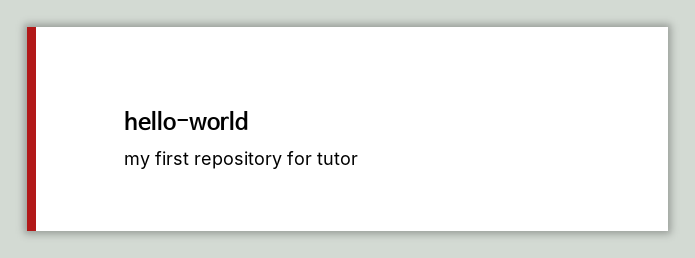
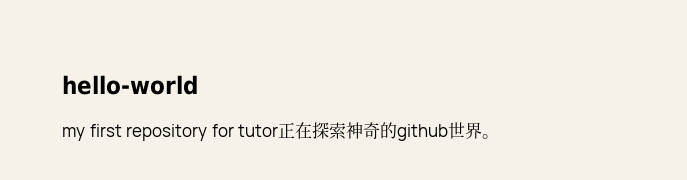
- my first repository for tutor
+ my first repository for tutor正在探索神奇的github世界。

